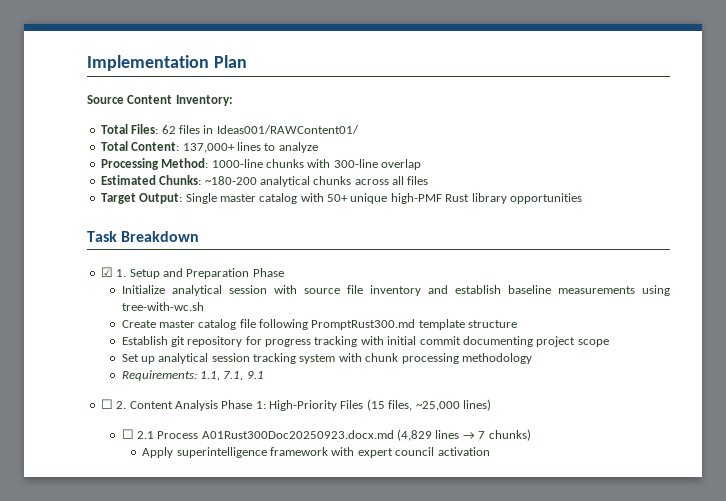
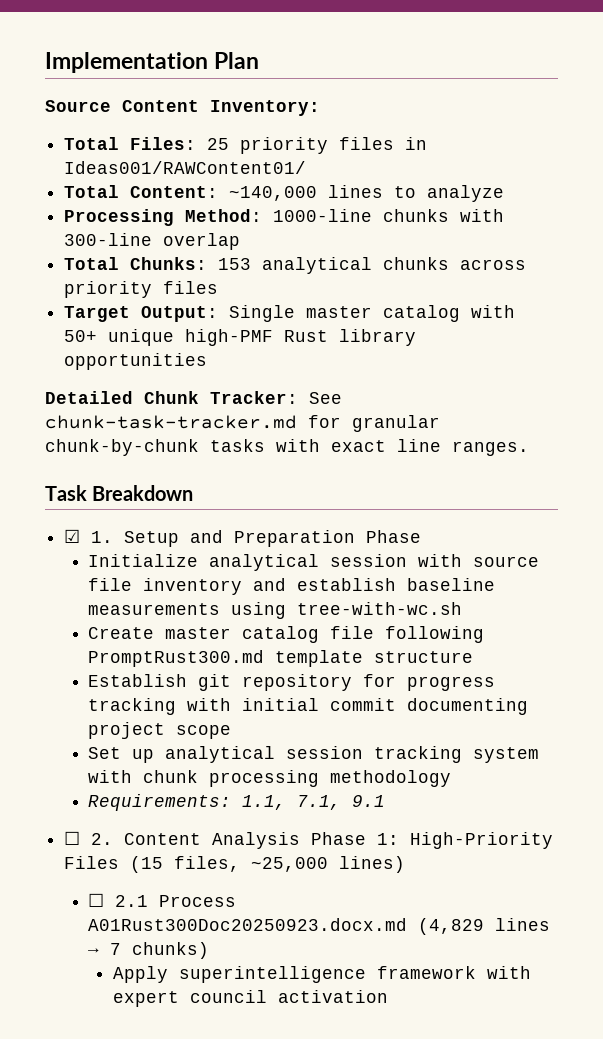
- Total Files: 62 files in Ideas001/RAWContent01/
+ Total Files: 25 priority files in Ideas001/RAWContent01/
- Total Content: 137,000+ lines to analyze
+ Total Content: ~140,000 lines to analyze
- Estimated Chunks: ~180-200 analytical chunks across all files
+ Total Chunks: 153 analytical chunks across priority files
+ Detailed Chunk Tracker: See chunk-task-tracker.md for granular chunk-by-chunk tasks with exact line ranges.

